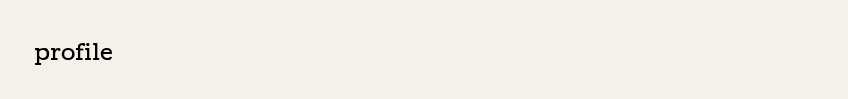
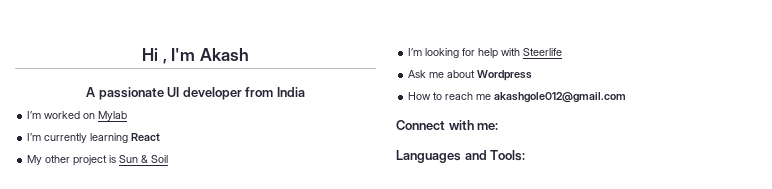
- profile
+ Hi , I'm Akash
+ A passionate UI developer from India
+ I’m worked on Mylab
+ I’m currently learning React
+ My other project is Sun & Soil
+ I’m looking for help with Steerlife
+ Ask me about Wordpress
+ How to reach me akashgole012@gmail.com
+ Connect with me:
+ Languages and Tools:

